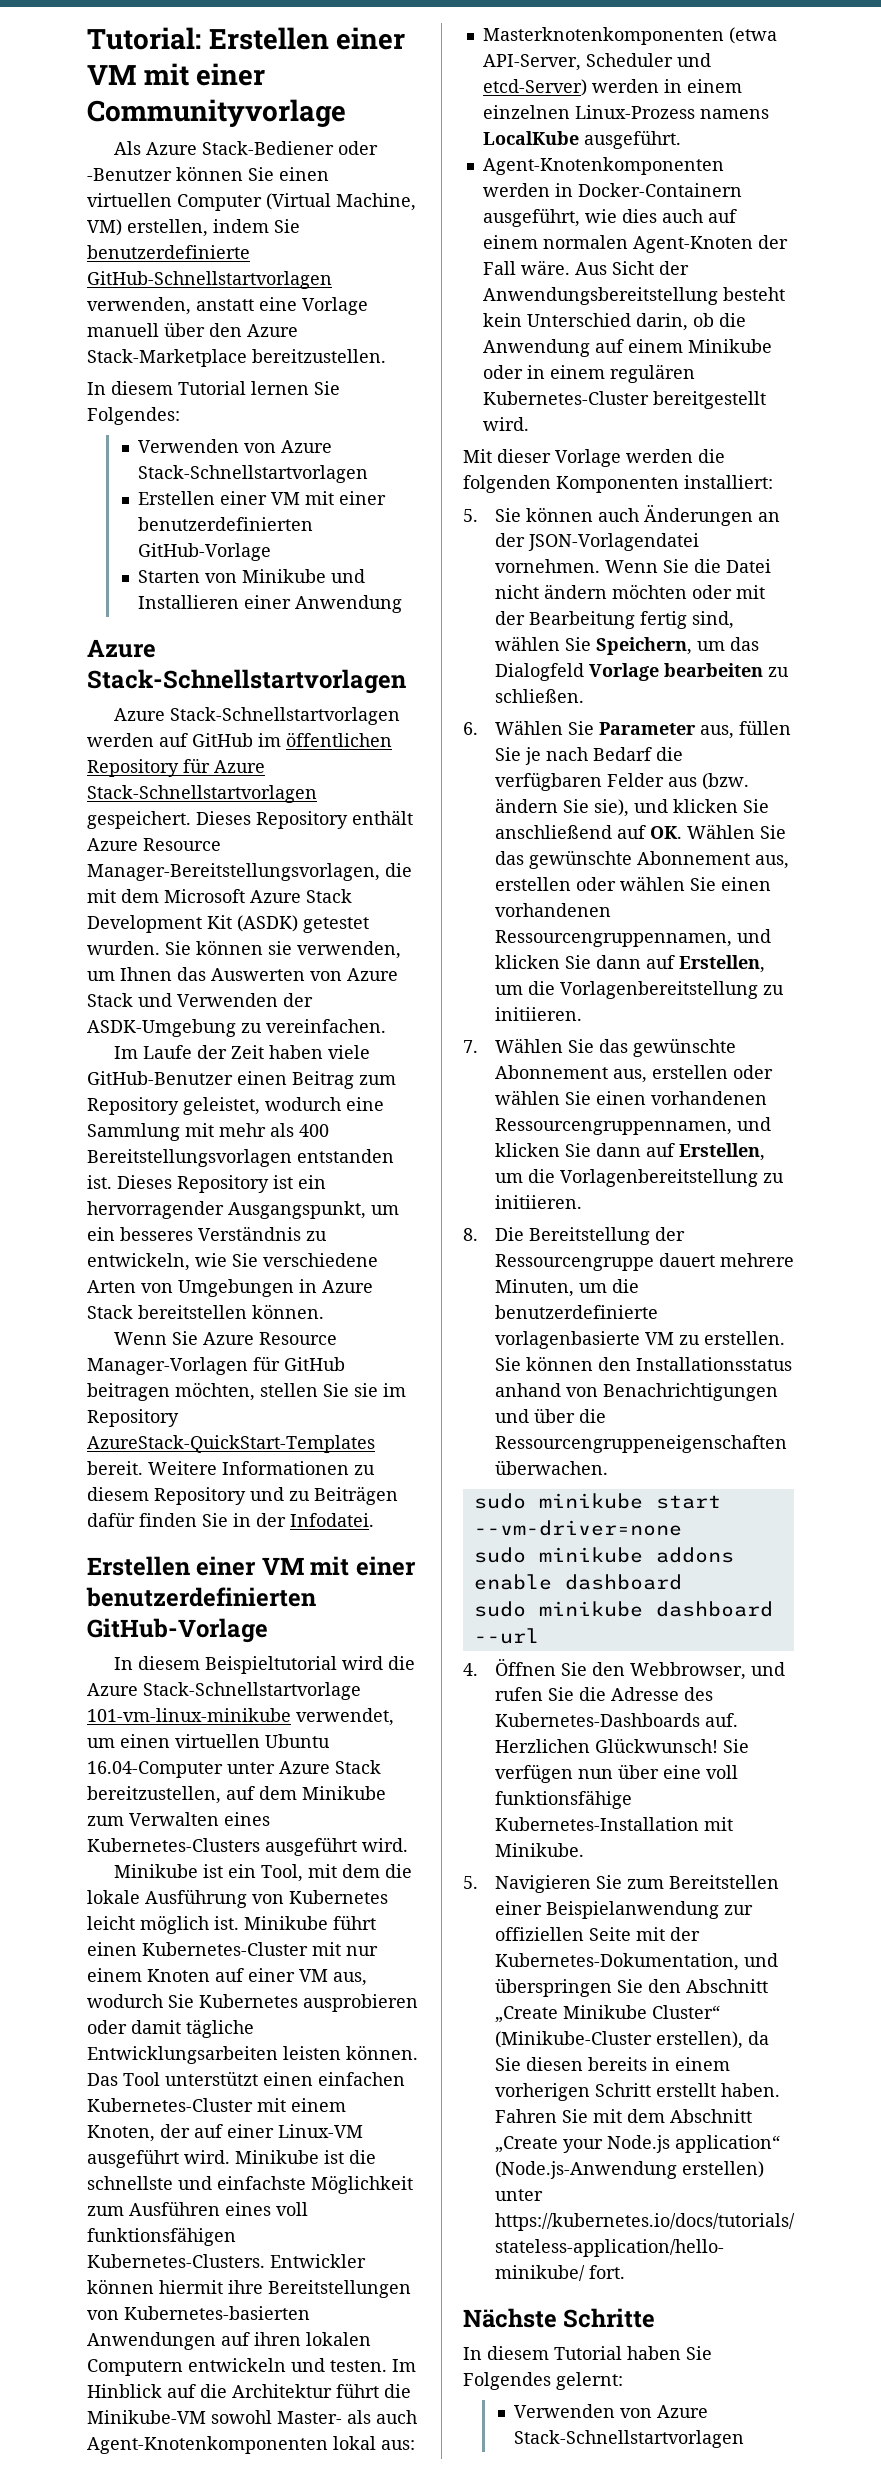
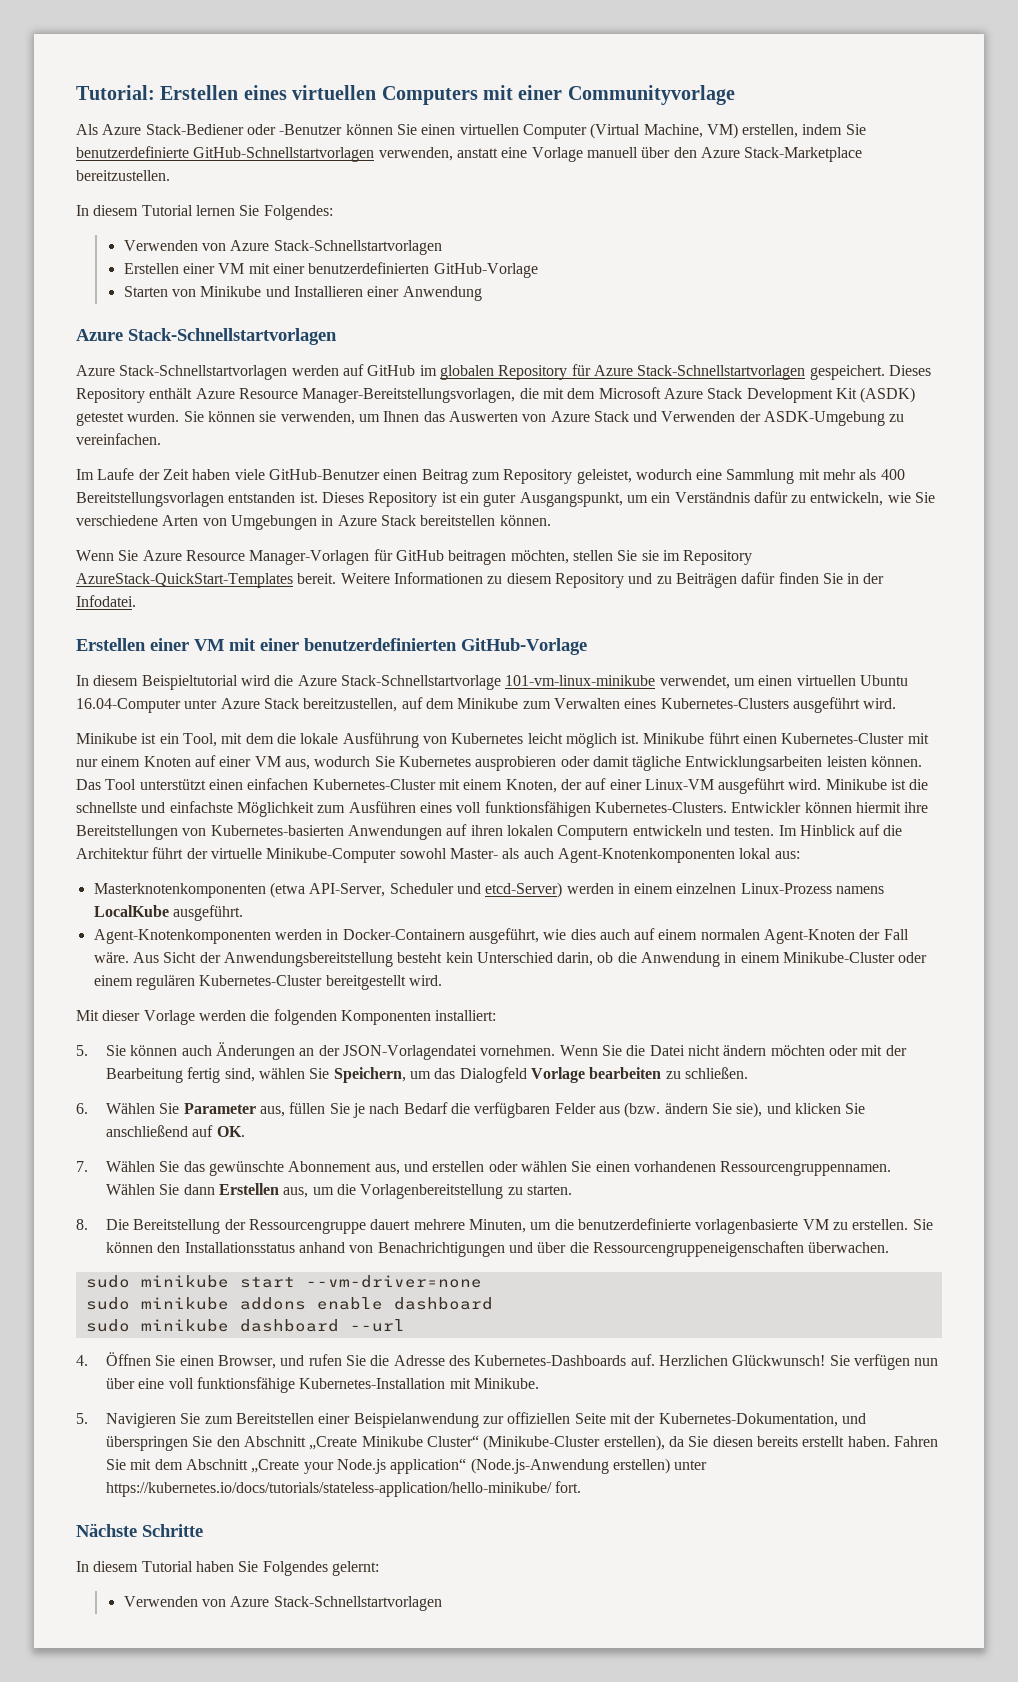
- Tutorial: Erstellen einer VM mit einer Communityvorlage
+ Tutorial: Erstellen eines virtuellen Computers mit einer Communityvorlage
- Azure Stack-Schnellstartvorlagen werden auf GitHub im öffentlichen Repository für Azure Stack-Schnellstartvorlagen gespeichert.
+ Azure Stack-Schnellstartvorlagen werden auf GitHub im globalen Repository für Azure Stack-Schnellstartvorlagen gespeichert.
- Dieses Repository ist ein hervorragender Ausgangspunkt, um ein besseres Verständnis zu entwickeln, wie Sie verschiedene Arten von Umgebungen in Azure Stack bereitstellen können.
+ Dieses Repository ist ein guter Ausgangspunkt, um ein Verständnis dafür zu entwickeln, wie Sie verschiedene Arten von Umgebungen in Azure Stack bereitstellen können.
- Im Hinblick auf die Architektur führt die Minikube-VM sowohl Master- als auch Agent-Knotenkomponenten lokal aus:
+ Im Hinblick auf die Architektur führt der virtuelle Minikube-Computer sowohl Master- als auch Agent-Knotenkomponenten lokal aus:
- Aus Sicht der Anwendungsbereitstellung besteht kein Unterschied darin, ob die Anwendung auf einem Minikube oder in einem regulären Kubernetes-Cluster bereitgestellt wird.
+ Aus Sicht der Anwendungsbereitstellung besteht kein Unterschied darin, ob die Anwendung in einem Minikube-Cluster oder einem regulären Kubernetes-Cluster bereitgestellt wird.
- 6. Wählen Sie Parameter aus, füllen Sie je nach Bedarf die verfügbaren Felder aus (bzw. ändern Sie sie), und klicken Sie anschließend auf OK. Wählen Sie das gewünschte Abonnement aus, erstellen oder wählen Sie einen vorhandenen Ressourcengruppennamen, und klicken Sie dann auf Erstellen, um die Vorlagenbereitstellung zu initiieren.
+ 6. Wählen Sie Parameter aus, füllen Sie je nach Bedarf die verfügbaren Felder aus (bzw. ändern Sie sie), und klicken Sie anschließend auf OK.
- 7. Wählen Sie das gewünschte Abonnement aus, erstellen oder wählen Sie einen vorhandenen Ressourcengruppennamen, und klicken Sie dann auf Erstellen, um die Vorlagenbereitstellung zu initiieren.
+ 7. Wählen Sie das gewünschte Abonnement aus, und erstellen oder wählen Sie einen vorhandenen Ressourcengruppennamen. Wählen Sie dann Erstellen aus, um die Vorlagenbereitstellung zu starten.
- 4. Öffnen Sie den Webbrowser, und rufen Sie die Adresse des Kubernetes-Dashboards auf.
+ 4. Öffnen Sie einen Browser, und rufen Sie die Adresse des Kubernetes-Dashboards auf.
- 5. Navigieren Sie zum Bereitstellen einer Beispielanwendung zur offiziellen Seite mit der Kubernetes-Dokumentation, und überspringen Sie den Abschnitt „Create Minikube Cluster“ (Minikube-Cluster erstellen), da Sie diesen bereits in einem vorherigen Schritt erstellt haben.
+ 5. Navigieren Sie zum Bereitstellen einer Beispielanwendung zur offiziellen Seite mit der Kubernetes-Dokumentation, und überspringen Sie den Abschnitt „Create Minikube Cluster“ (Minikube-Cluster erstellen), da Sie diesen bereits erstellt haben.

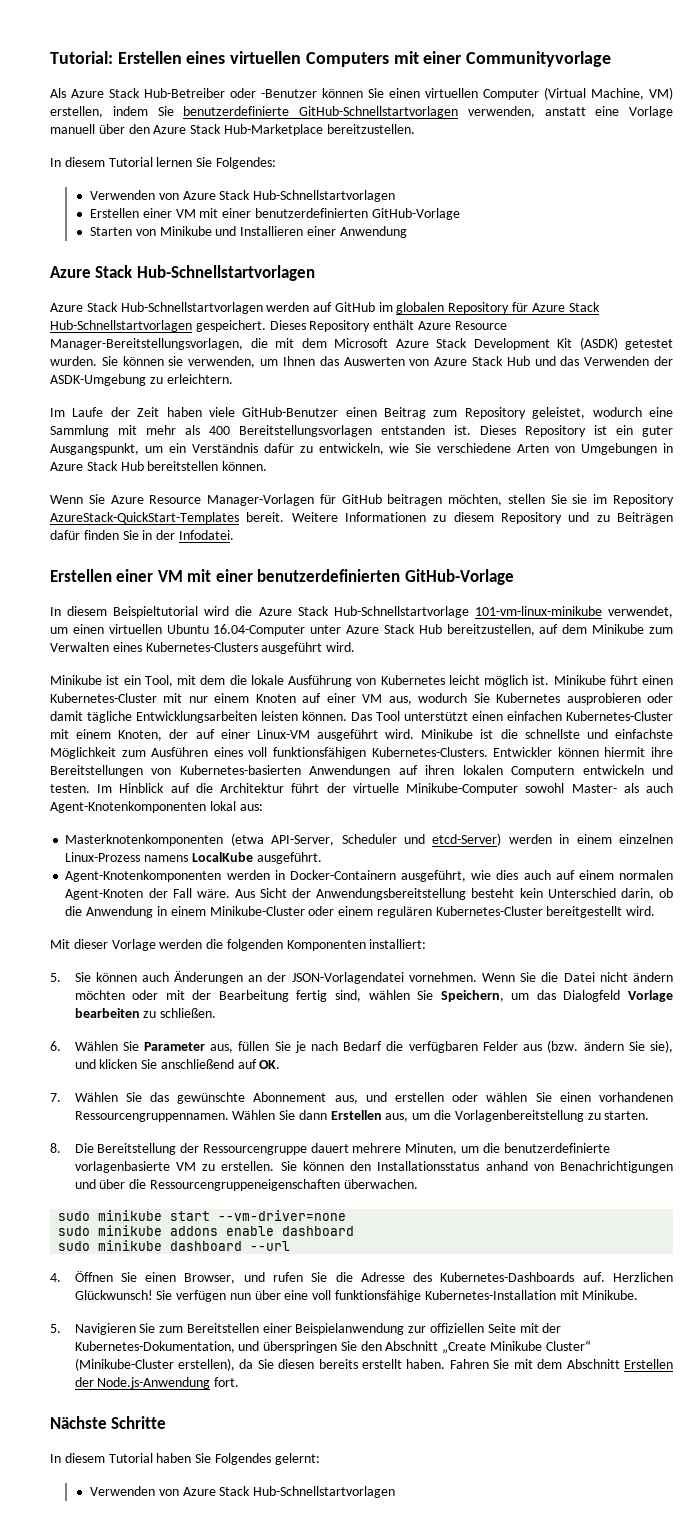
- Als Azure Stack-Bediener oder -Benutzer können Sie einen virtuellen Computer (Virtual Machine, VM) erstellen, indem Sie benutzerdefinierte GitHub-Schnellstartvorlagen verwenden, anstatt eine Vorlage manuell über den Azure Stack-Marketplace bereitzustellen.
+ Als Azure Stack Hub-Betreiber oder -Benutzer können Sie einen virtuellen Computer (Virtual Machine, VM) erstellen, indem Sie benutzerdefinierte GitHub-Schnellstartvorlagen verwenden, anstatt eine Vorlage manuell über den Azure Stack Hub-Marketplace bereitzustellen.
  In diesem Tutorial lernen Sie Folgendes:
- Verwenden von Azure Stack-Schnellstartvorlagen
+ Verwenden von Azure Stack Hub-Schnellstartvorlagen
  Starten von Minikube und Installieren einer Anwendung
- Azure Stack-Schnellstartvorlagen
- Azure Stack-Schnellstartvorlagen werden auf GitHub im globalen Repository für Azure Stack-Schnellstartvorlagen gespeichert.
+ Azure Stack Hub-Schnellstartvorlagen
+ Azure Stack Hub-Schnellstartvorlagen werden auf GitHub im globalen Repository für Azure Stack Hub-Schnellstartvorlagen gespeichert.
- Sie können sie verwenden, um Ihnen das Auswerten von Azure Stack und Verwenden der ASDK-Umgebung zu vereinfachen.
+ Sie können sie verwenden, um Ihnen das Auswerten von Azure Stack Hub und das Verwenden der ASDK-Umgebung zu erleichtern.
- Dieses Repository ist ein guter Ausgangspunkt, um ein Verständnis dafür zu entwickeln, wie Sie verschiedene Arten von Umgebungen in Azure Stack bereitstellen können.
+ Dieses Repository ist ein guter Ausgangspunkt, um ein Verständnis dafür zu entwickeln, wie Sie verschiedene Arten von Umgebungen in Azure Stack Hub bereitstellen können.
- In diesem Beispieltutorial wird die Azure Stack-Schnellstartvorlage 101-vm-linux-minikube verwendet, um einen virtuellen Ubuntu 16.04-Computer unter Azure Stack bereitzustellen, auf dem Minikube zum Verwalten eines Kubernetes-Clusters ausgeführt wird.
+ In diesem Beispieltutorial wird die Azure Stack Hub-Schnellstartvorlage 101-vm-linux-minikube verwendet, um einen virtuellen Ubuntu 16.04-Computer unter Azure Stack Hub bereitzustellen, auf dem Minikube zum Verwalten eines Kubernetes-Clusters ausgeführt wird.
- Fahren Sie mit dem Abschnitt „Create your Node.js application“ (Node.js-Anwendung erstellen) unter https://kubernetes.io/docs/tutorials/stateless-application/hello-minikube/ fort.
+ Fahren Sie mit dem Abschnitt Erstellen der Node.js-Anwendung fort.
  In diesem Tutorial haben Sie Folgendes gelernt:
- Verwenden von Azure Stack-Schnellstartvorlagen
+ Verwenden von Azure Stack Hub-Schnellstartvorlagen

